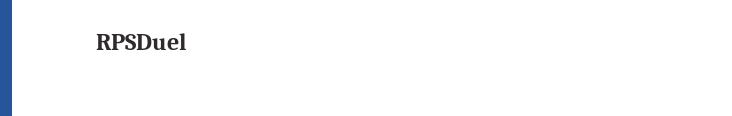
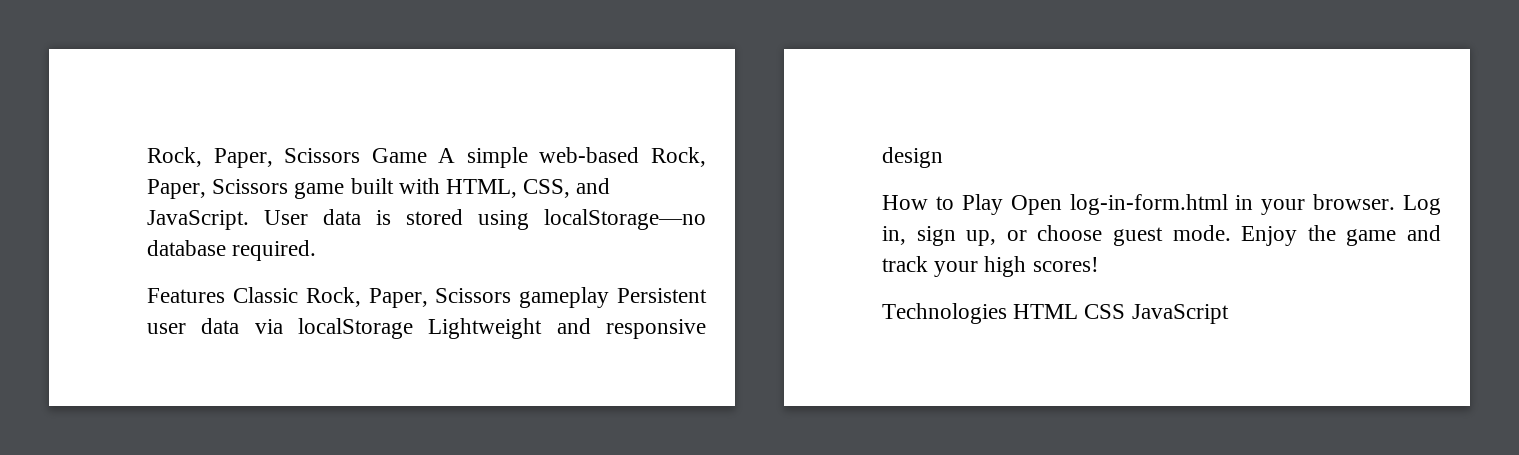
- RPSDuel
+ Rock, Paper, Scissors Game A simple web-based Rock, Paper, Scissors game built with HTML, CSS, and JavaScript. User data is stored using localStorage—no database required.
+ Features Classic Rock, Paper, Scissors gameplay Persistent user data via localStorage Lightweight and responsive design
+ How to Play Open log-in-form.html in your browser. Log in, sign up, or choose guest mode. Enjoy the game and track your high scores!
+ Technologies HTML CSS JavaScript

